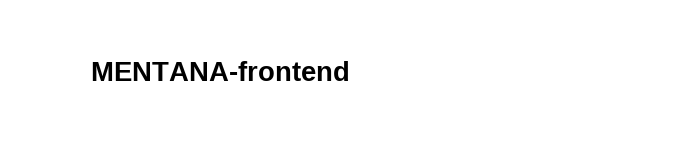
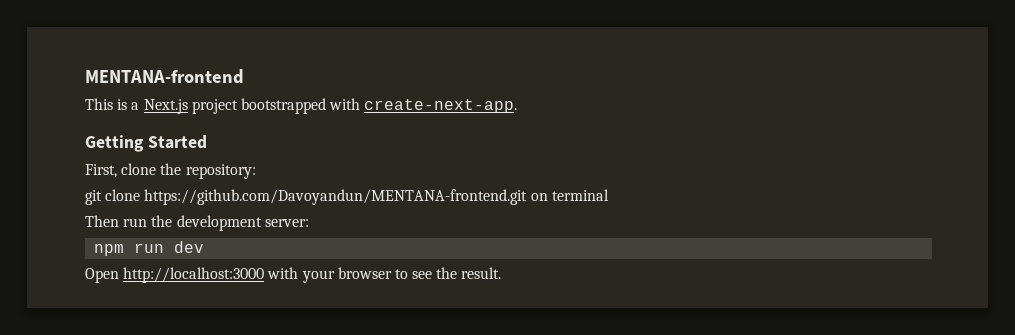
+ This is a Next.js project bootstrapped with create-next-app.
+ Getting Started
+ First, clone the repository:
+ git clone https://github.com/Davoyandun/MENTANA-frontend.git on terminal
+ Then run the development server:
+ npm run dev
+ Open http://localhost:3000 with your browser to see the result.

